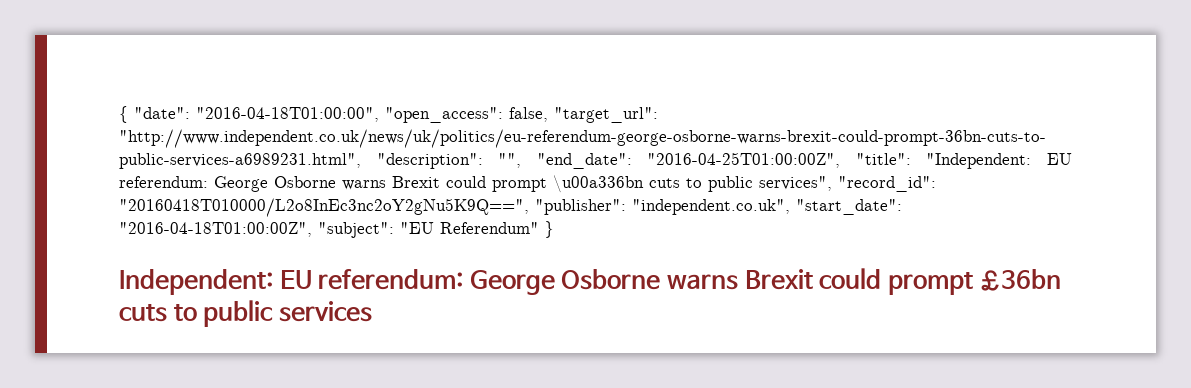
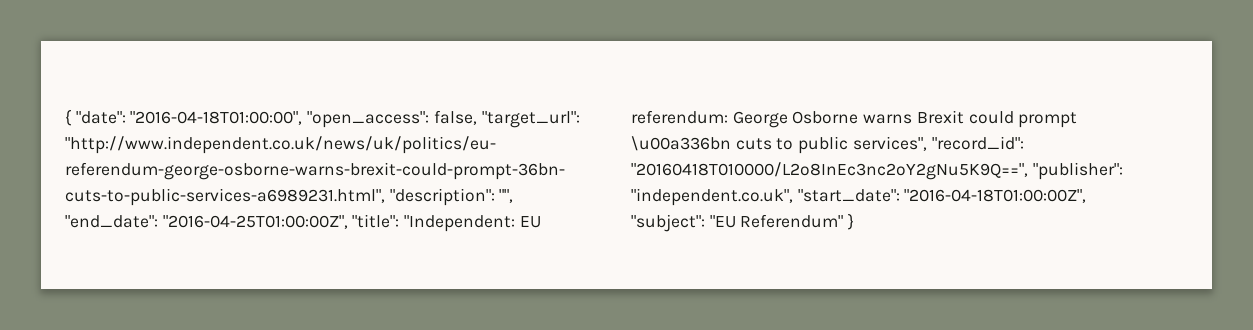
- Independent: EU referendum: George Osborne warns Brexit could prompt £36bn cuts to public services

